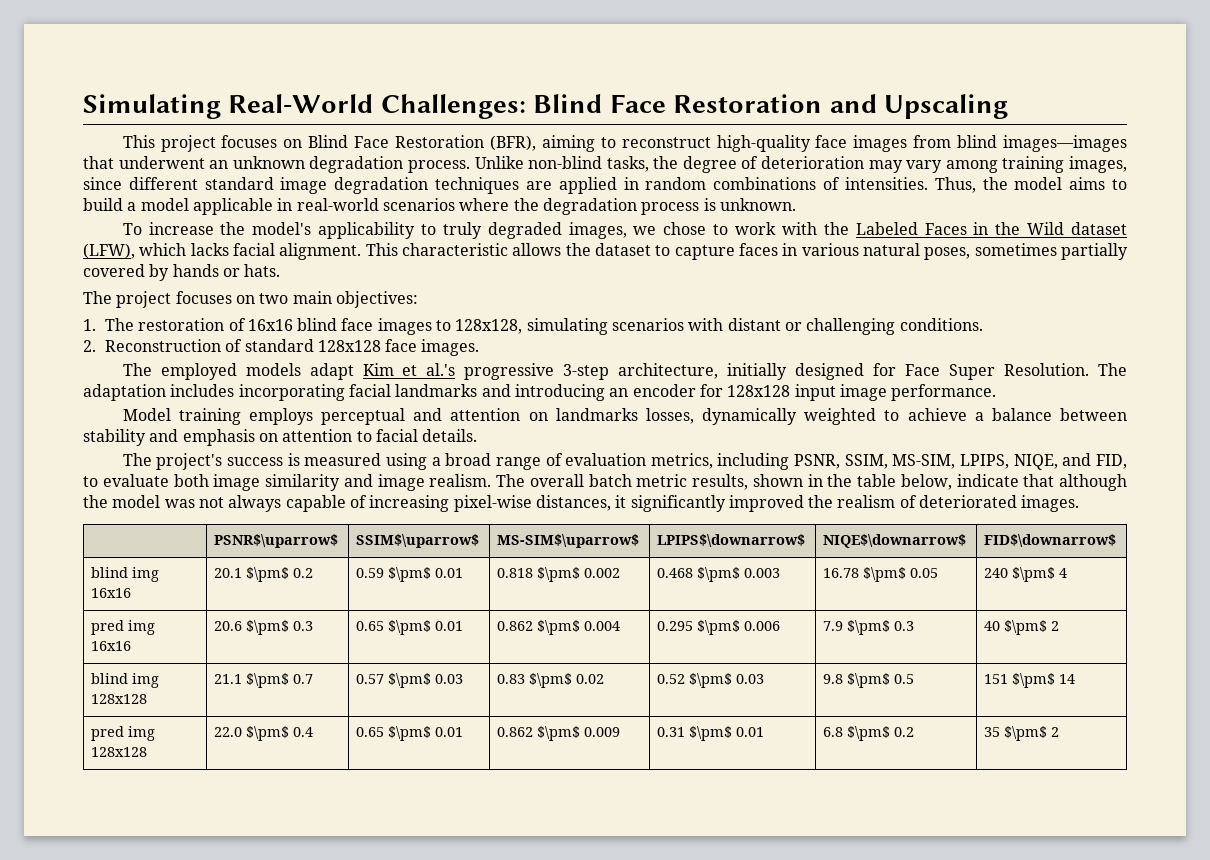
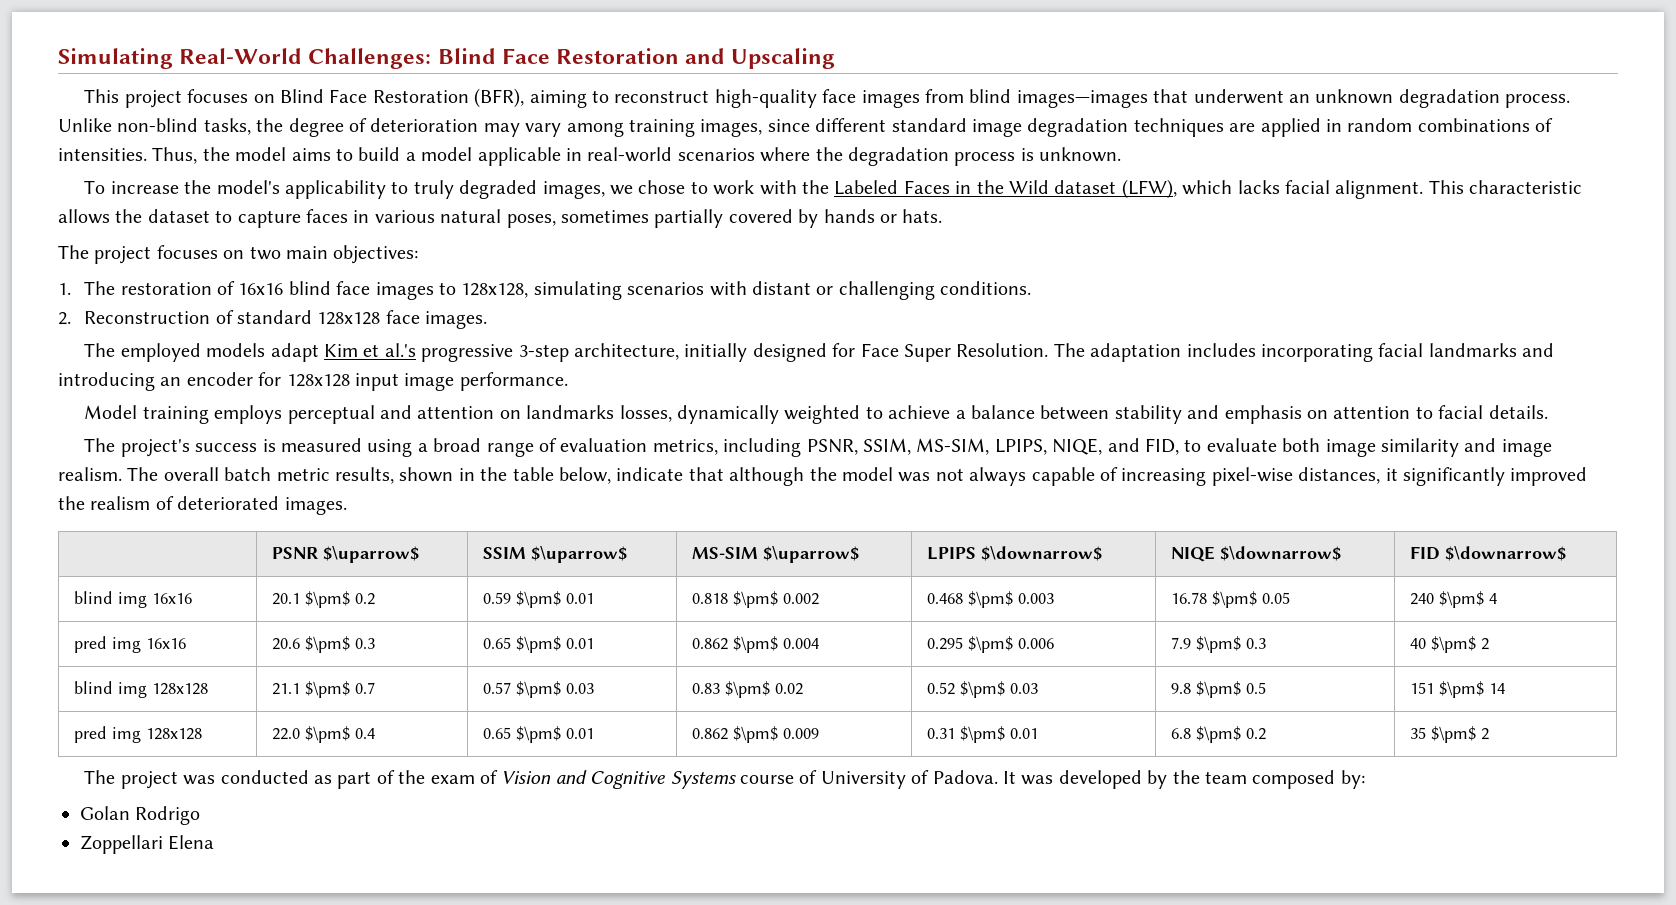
- | PSNR$\uparrow$ | SSIM$\uparrow$ | MS-SIM$\uparrow$ | LPIPS$\downarrow$ | NIQE$\downarrow$ | FID$\downarrow$
+ | PSNR $\uparrow$ | SSIM $\uparrow$ | MS-SIM $\uparrow$ | LPIPS $\downarrow$ | NIQE $\downarrow$ | FID $\downarrow$
+ The project was conducted as part of the exam of Vision and Cognitive Systems course of University of Padova. It was developed by the team composed by:
+ Golan Rodrigo
+ Zoppellari Elena

